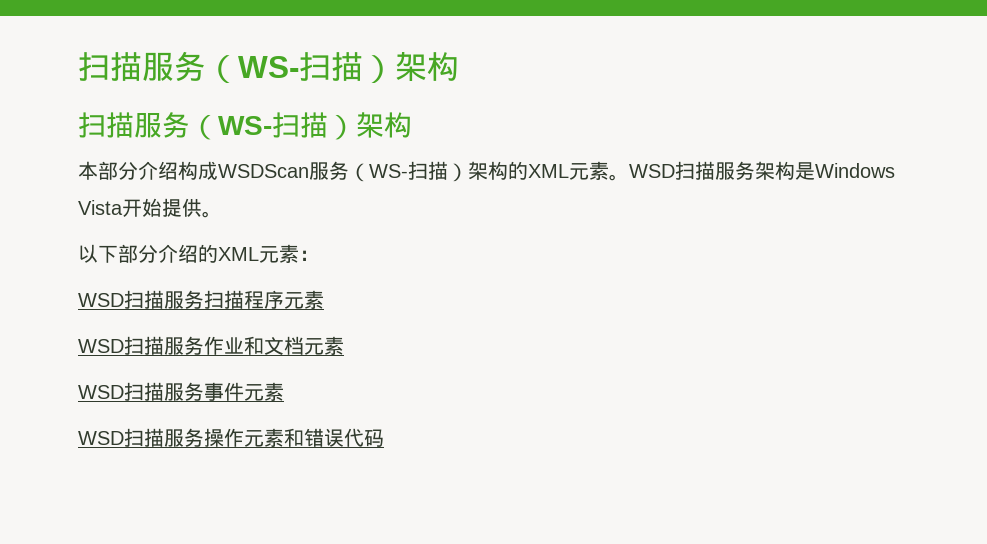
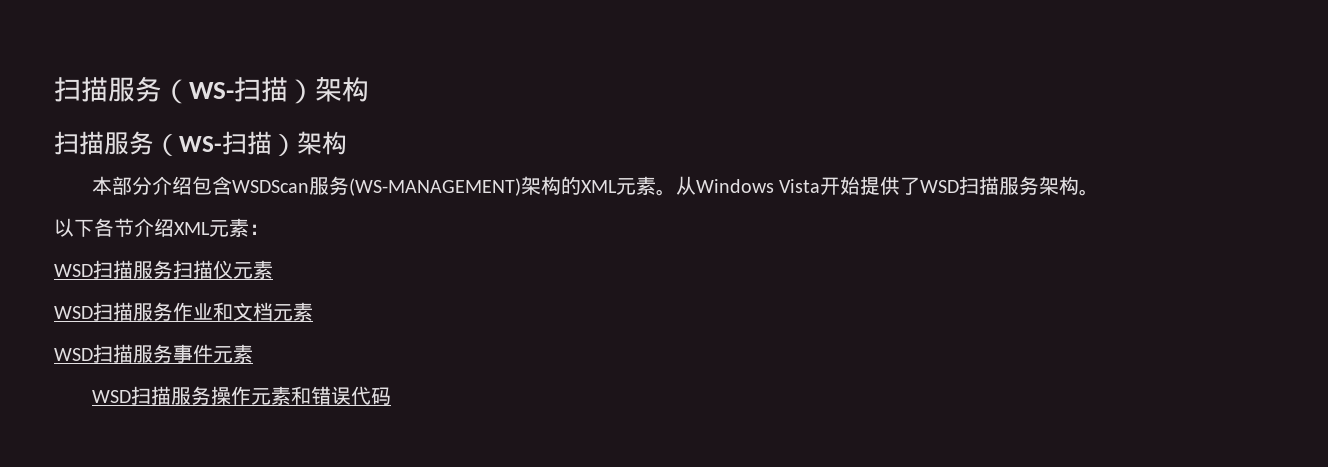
- 本部分介绍构成WSDScan服务（WS-扫描）架构的XML元素。
+ 本部分介绍包含WSDScan服务(WS-MANAGEMENT)架构的XML元素。
- WSD扫描服务架构是Windows Vista开始提供。
+ 从Windows Vista开始提供了WSD扫描服务架构。
- 以下部分介绍的XML元素：
+ 以下各节介绍XML元素：
- WSD扫描服务扫描程序元素
+ WSD扫描服务扫描仪元素

